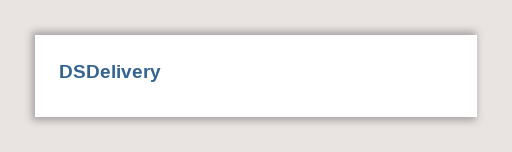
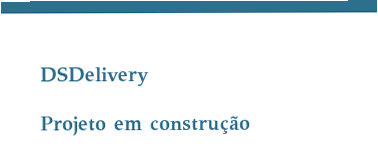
+ Projeto em construção

